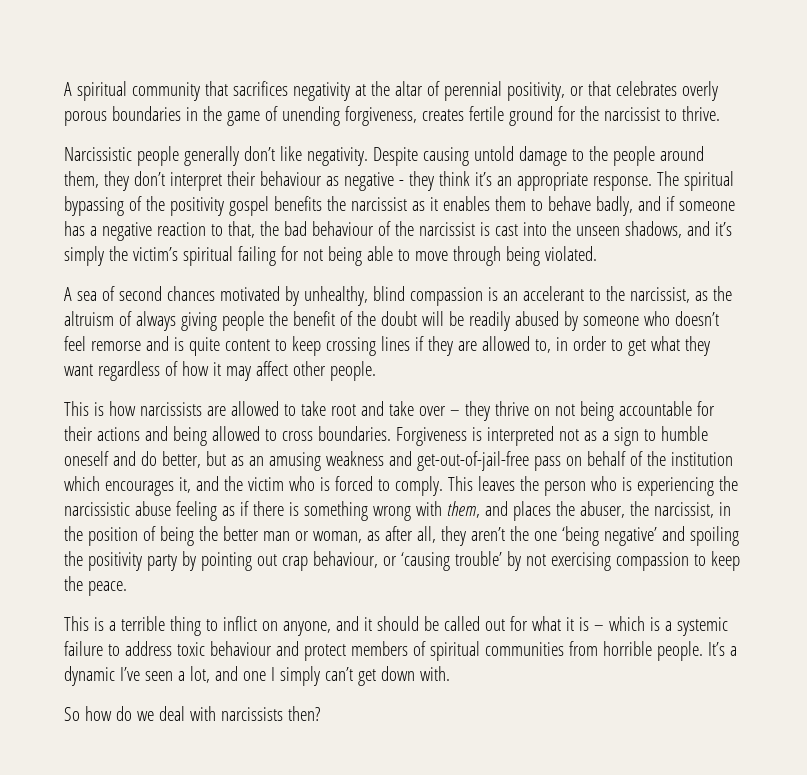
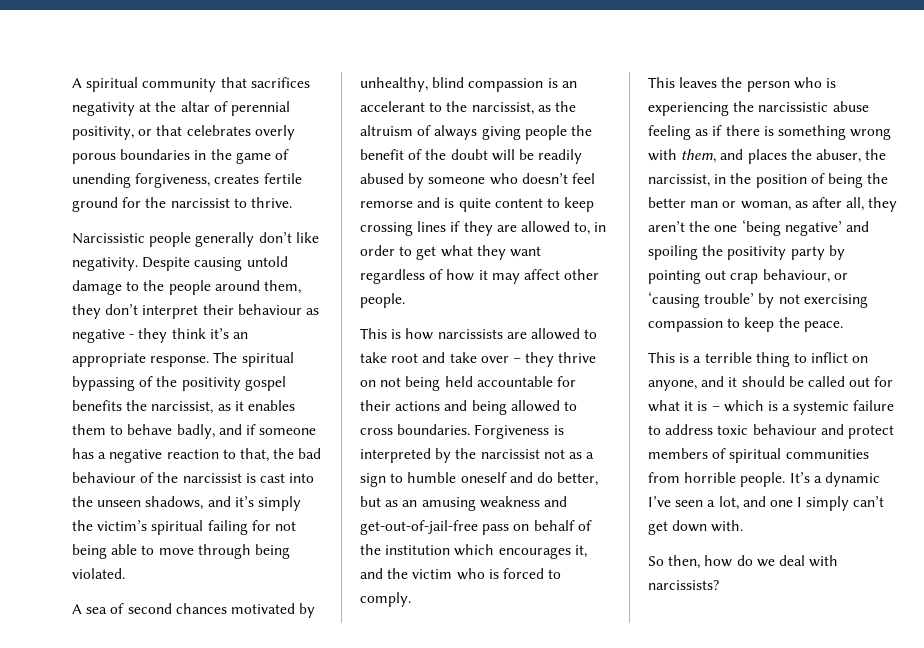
- The spiritual bypassing of the positivity gospel benefits the narcissist as it enables them to behave badly, and if someone has a negative reaction to that, the bad behaviour of the narcissist is cast into the unseen shadows, and it’s simply the victim’s spiritual failing for not being able to move through being violated.
+ The spiritual bypassing of the positivity gospel benefits the narcissist, as it enables them to behave badly, and if someone has a negative reaction to that, the bad behaviour of the narcissist is cast into the unseen shadows, and it’s simply the victim’s spiritual failing for not being able to move through being violated.
- This is how narcissists are allowed to take root and take over – they thrive on not being accountable for their actions and being allowed to cross boundaries.
+ This is how narcissists are allowed to take root and take over – they thrive on not being held accountable for their actions and being allowed to cross boundaries.
- Forgiveness is interpreted not as a sign to humble oneself and do better, but as an amusing weakness and get-out-of-jail-free pass on behalf of the institution which encourages it, and the victim who is forced to comply. This leaves the person who is experiencing the narcissistic abuse feeling as if there is something wrong with them, and places the abuser, the narcissist, in the position of being the better man or woman, as after all, they aren’t the one ‘being negative’ and spoiling the positivity party by pointing out crap behaviour, or ‘causing trouble’ by not exercising compassion to keep the peace.
+ Forgiveness is interpreted by the narcissist not as a sign to humble oneself and do better, but as an amusing weakness and get-out-of-jail-free pass on behalf of the institution which encourages it, and the victim who is forced to comply.
+ This leaves the person who is experiencing the narcissistic abuse feeling as if there is something wrong with them, and places the abuser, the narcissist, in the position of being the better man or woman, as after all, they aren’t the one ‘being negative’ and spoiling the positivity party by pointing out crap behaviour, or ‘causing trouble’ by not exercising compassion to keep the peace.
- So how do we deal with narcissists then?
+ So then, how do we deal with narcissists?

